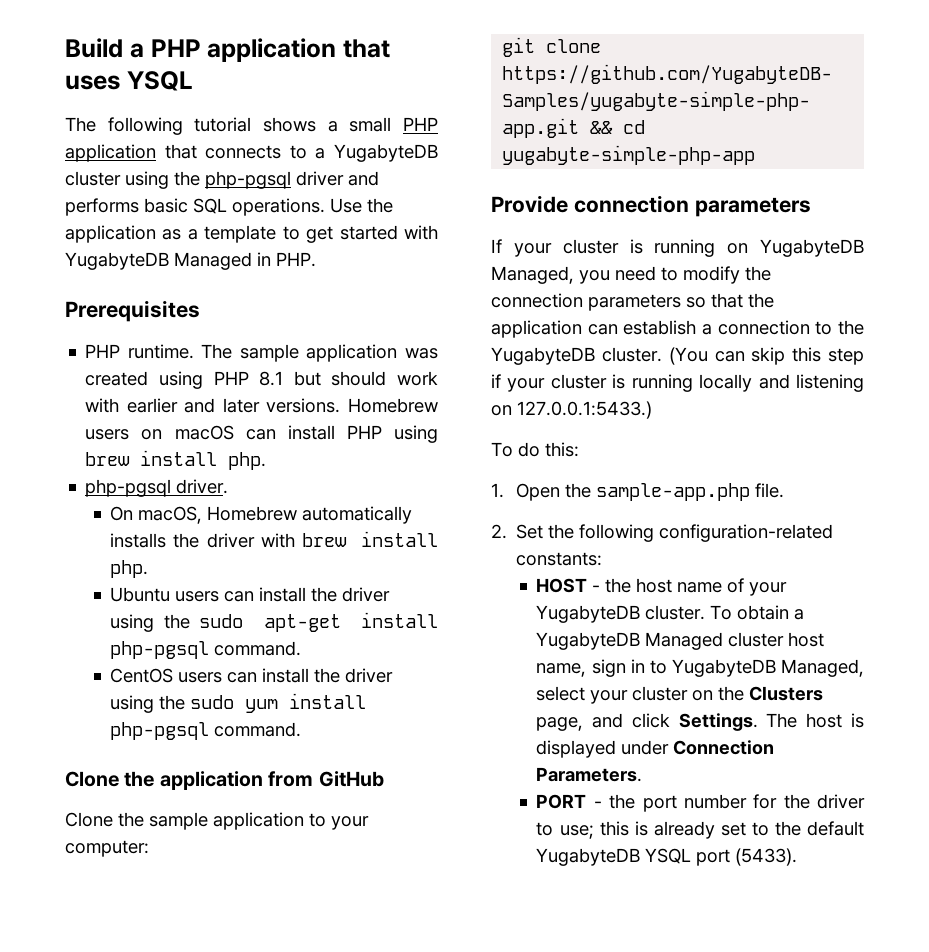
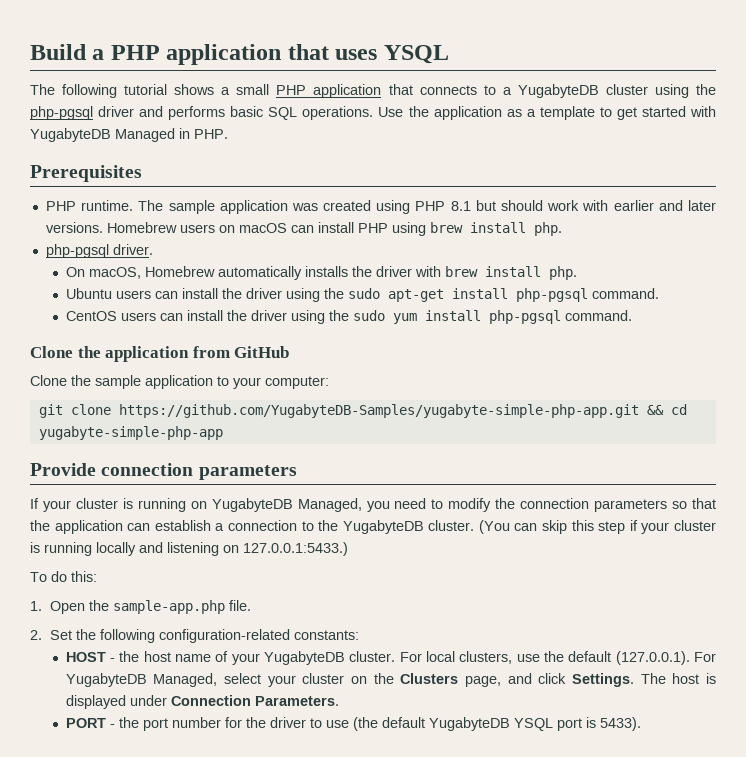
- To obtain a YugabyteDB Managed cluster host name, sign in to YugabyteDB Managed, select your cluster on the Clusters page, and click Settings.
+ For local clusters, use the default (127.0.0.1). For YugabyteDB Managed, select your cluster on the Clusters page, and click Settings.
- PORT - the port number for the driver to use; this is already set to the default YugabyteDB YSQL port (5433).
+ PORT - the port number for the driver to use (the default YugabyteDB YSQL port is 5433).

